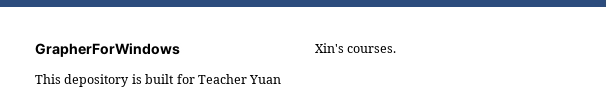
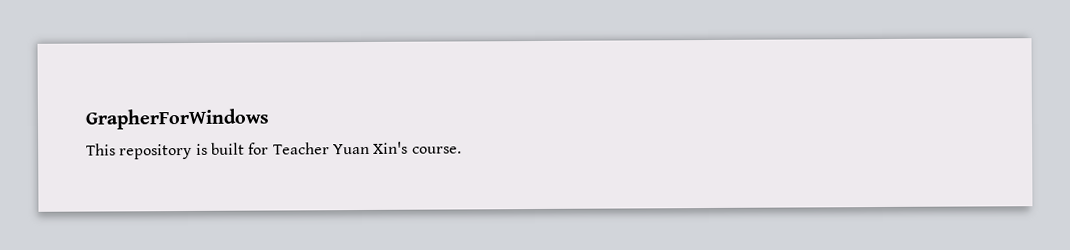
- This depository is built for Teacher Yuan Xin's courses.
+ This repository is built for Teacher Yuan Xin's course.

